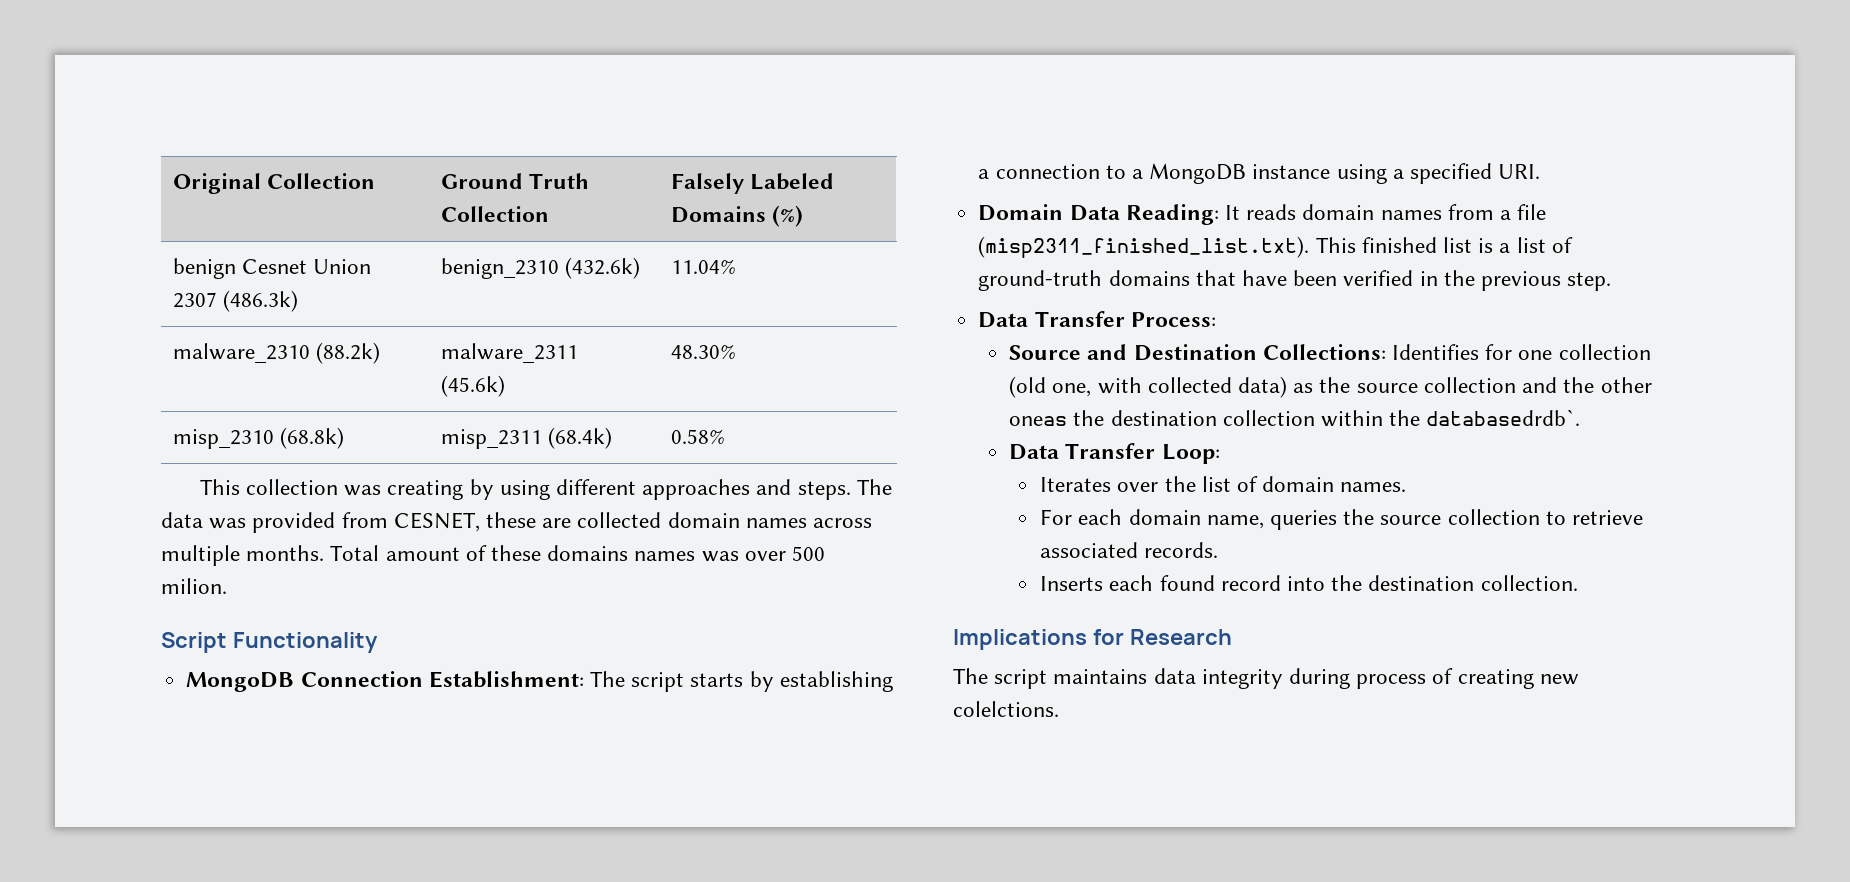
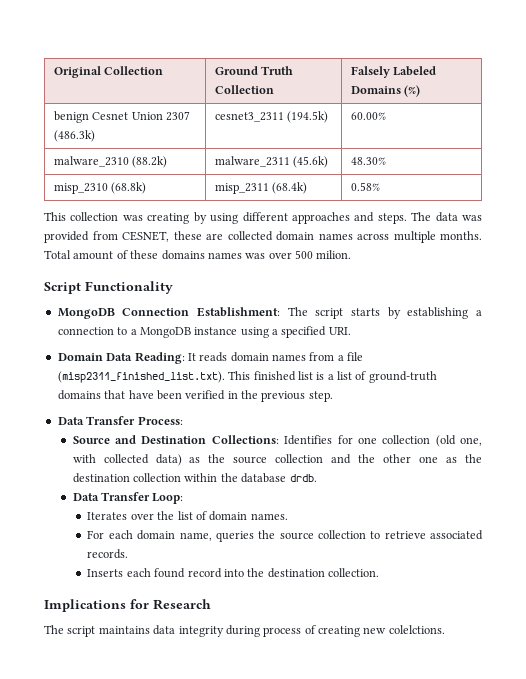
- benign Cesnet Union 2307 (486.3k) | benign_2310 (432.6k) | 11.04%
+ benign Cesnet Union 2307 (486.3k) | cesnet3_2311 (194.5k) | 60.00%
- Source and Destination Collections: Identifies for one collection (old one, with collected data) as the source collection and the other oneas the destination collection within the databasedrdb`.
+ Source and Destination Collections: Identifies for one collection (old one, with collected data) as the source collection and the other one as the destination collection within the database drdb.

